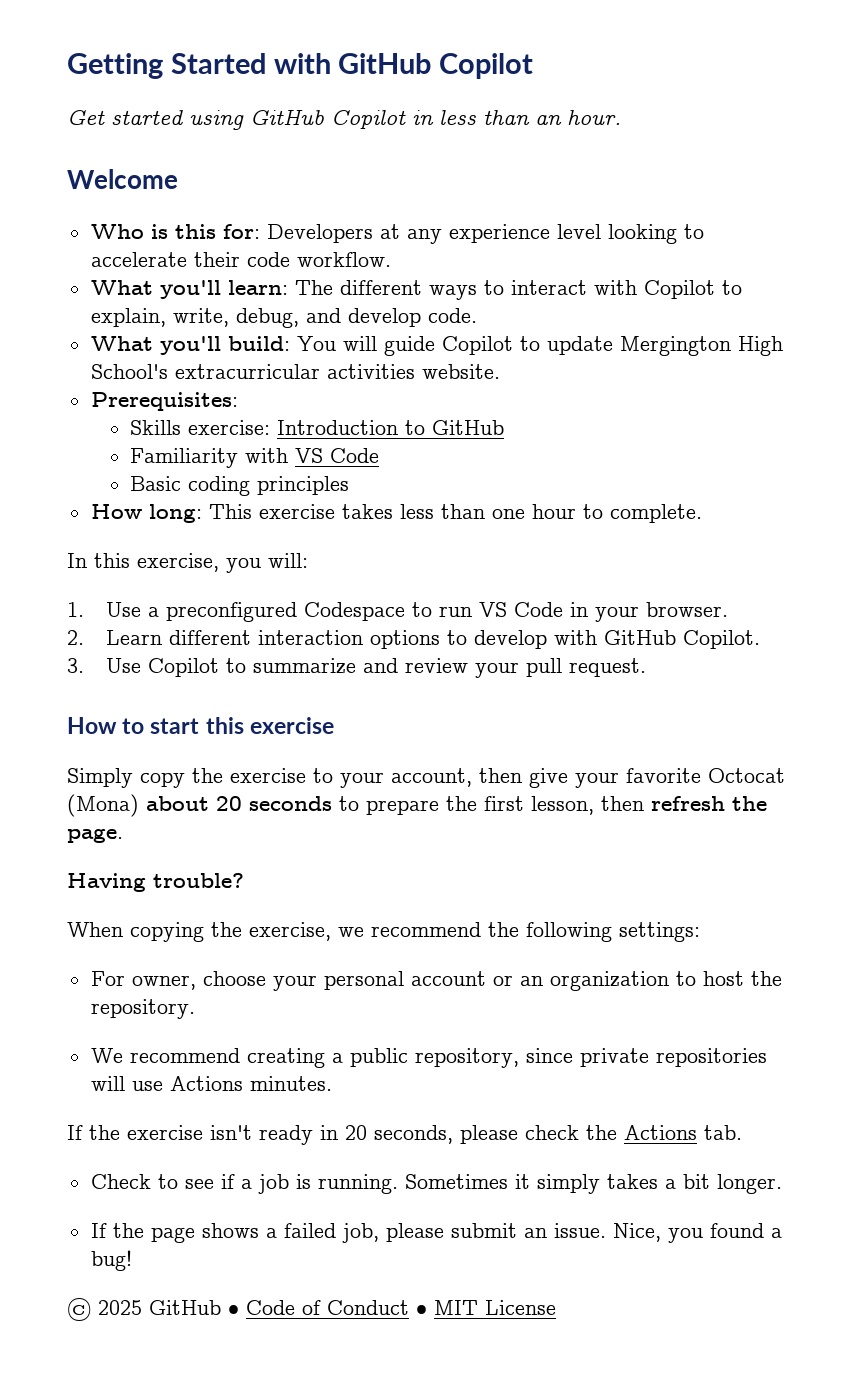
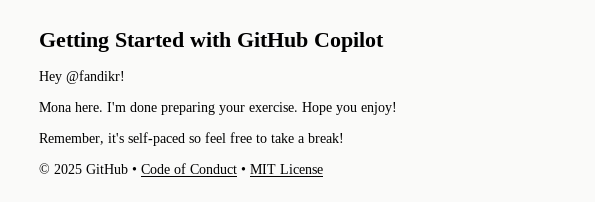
- Get started using GitHub Copilot in less than an hour.
- Welcome
- Who is this for: Developers at any experience level looking to accelerate their code workflow.
- What you'll learn: The different ways to interact with Copilot to explain, write, debug, and develop code.
- What you'll build: You will guide Copilot to update Mergington High School's extracurricular activities website.
- Prerequisites:
- Skills exercise: Introduction to GitHub
- Familiarity with VS Code
- Basic coding principles
- How long: This exercise takes less than one hour to complete.
- In this exercise, you will:
- 1. Use a preconfigured Codespace to run VS Code in your browser.
- 2. Learn different interaction options to develop with GitHub Copilot.
- 3. Use Copilot to summarize and review your pull request.
- How to start this exercise
- Simply copy the exercise to your account, then give your favorite Octocat (Mona) about 20 seconds to prepare the first lesson, then refresh the page.
- Having trouble?
- When copying the exercise, we recommend the following settings:
- For owner, choose your personal account or an organization to host the repository.
- We recommend creating a public repository, since private repositories will use Actions minutes.
- If the exercise isn't ready in 20 seconds, please check the Actions tab.
- Check to see if a job is running. Sometimes it simply takes a bit longer.
- If the page shows a failed job, please submit an issue. Nice, you found a bug!
+ Hey @fandikr!
+ Mona here. I'm done preparing your exercise. Hope you enjoy!
+ Remember, it's self-paced so feel free to take a break!

